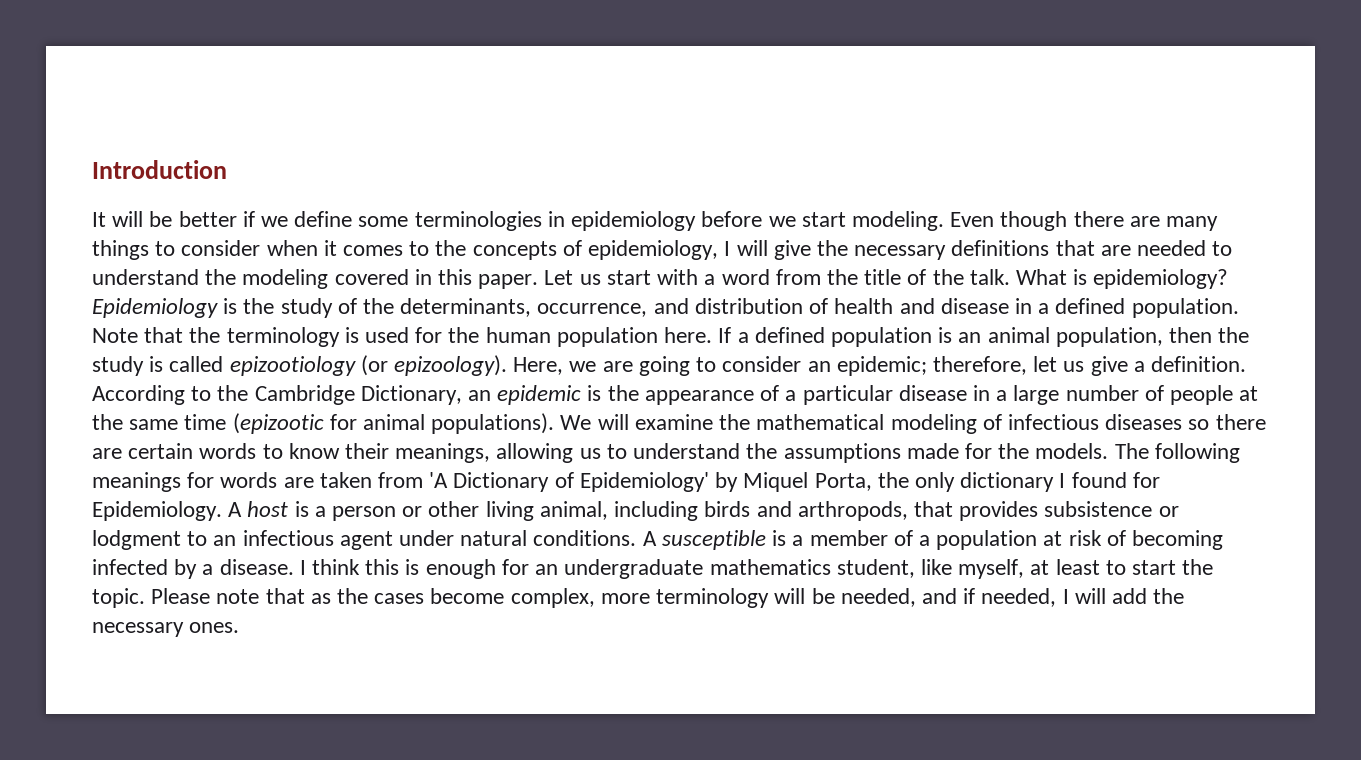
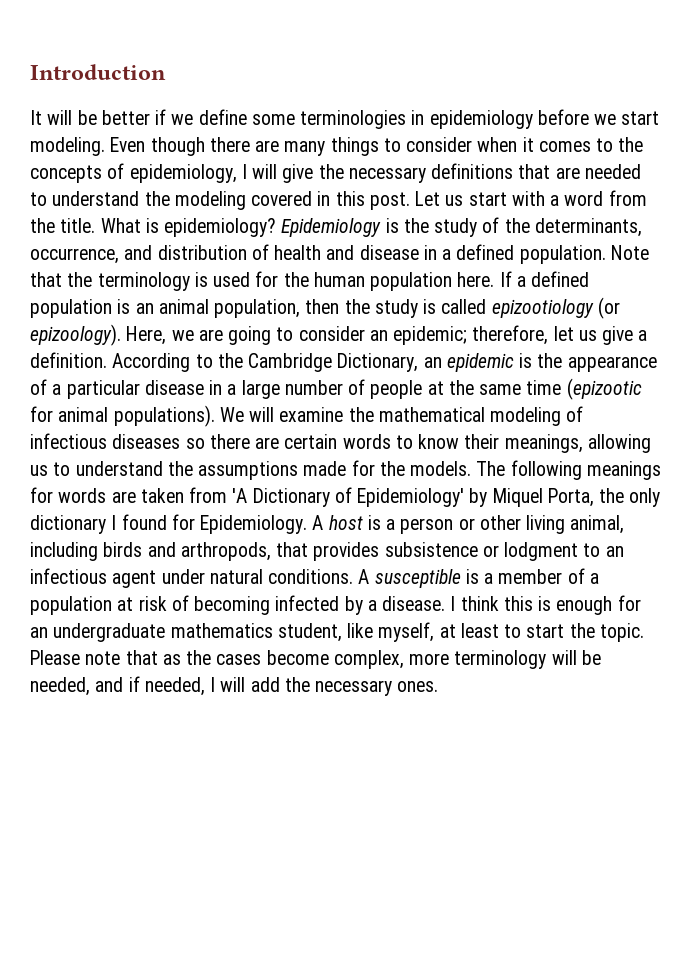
- Even though there are many things to consider when it comes to the concepts of epidemiology, I will give the necessary definitions that are needed to understand the modeling covered in this paper.
+ Even though there are many things to consider when it comes to the concepts of epidemiology, I will give the necessary definitions that are needed to understand the modeling covered in this post.
- Let us start with a word from the title of the talk.
+ Let us start with a word from the title.

